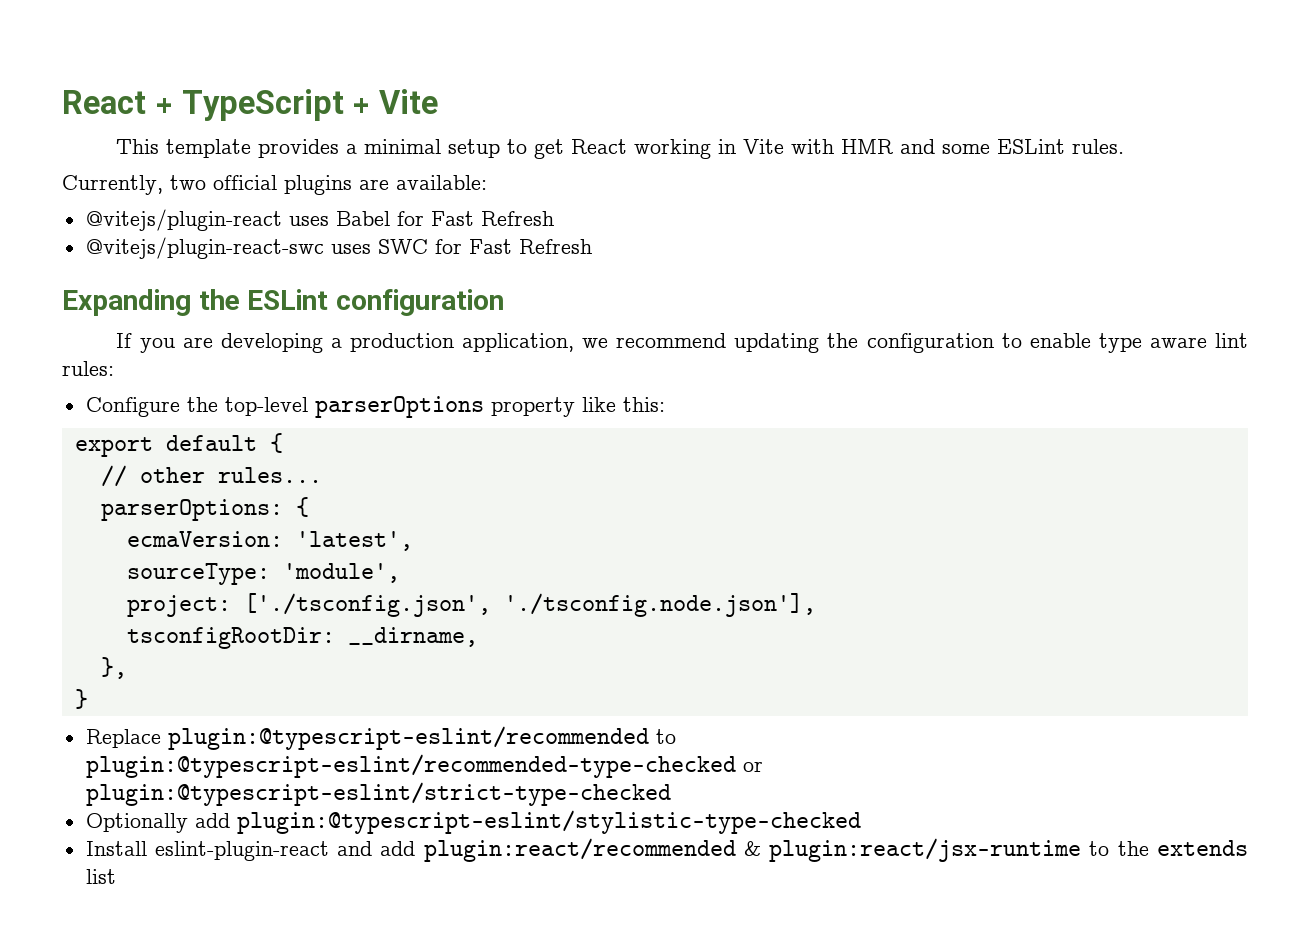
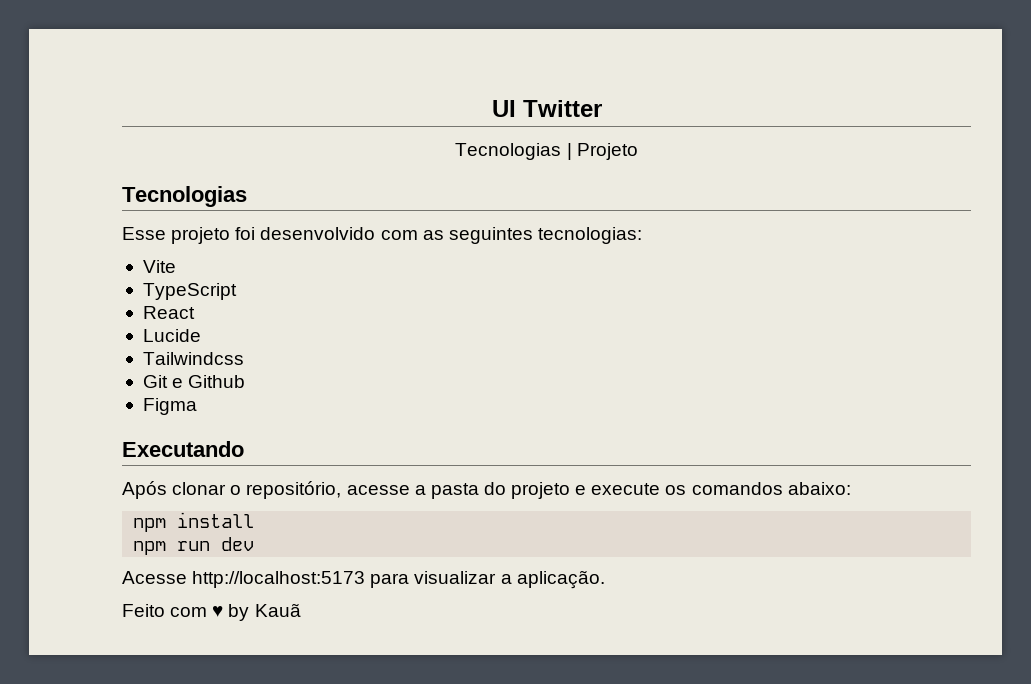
- React + TypeScript + Vite
- This template provides a minimal setup to get React working in Vite with HMR and some ESLint rules.
- Currently, two official plugins are available:
- @vitejs/plugin-react uses Babel for Fast Refresh
- @vitejs/plugin-react-swc uses SWC for Fast Refresh
- Expanding the ESLint configuration
- If you are developing a production application, we recommend updating the configuration to enable type aware lint rules:
- Configure the top-level parserOptions property like this:
- export default {
- // other rules...
- parserOptions: {
- ecmaVersion: 'latest',
- sourceType: 'module',
- project: ['./tsconfig.json', './tsconfig.node.json'],
- tsconfigRootDir: __dirname,
- },
- }
- Replace plugin:@typescript-eslint/recommended to plugin:@typescript-eslint/recommended-type-checked or plugin:@typescript-eslint/strict-type-checked
- Optionally add plugin:@typescript-eslint/stylistic-type-checked
- Install eslint-plugin-react and add plugin:react/recommended & plugin:react/jsx-runtime to the extends list
+ UI Twitter
+ Tecnologias | Projeto
+ Tecnologias
+ Esse projeto foi desenvolvido com as seguintes tecnologias:
+ Vite
+ TypeScript
+ React
+ Lucide
+ Tailwindcss
+ Git e Github
+ Figma
+ Executando
+ Após clonar o repositório, acesse a pasta do projeto e execute os comandos abaixo:
+ npm install
+ npm run dev
+ Acesse http://localhost:5173 para visualizar a aplicação.
+ Feito com ♥ by Kauã

